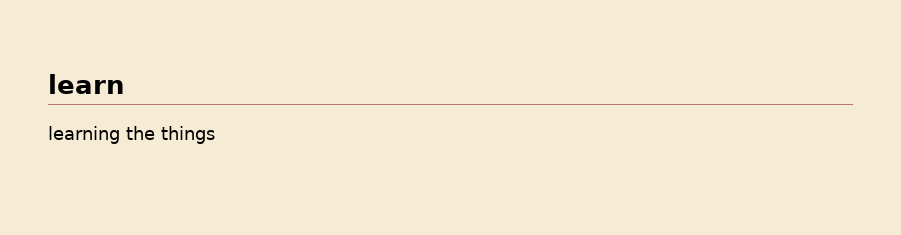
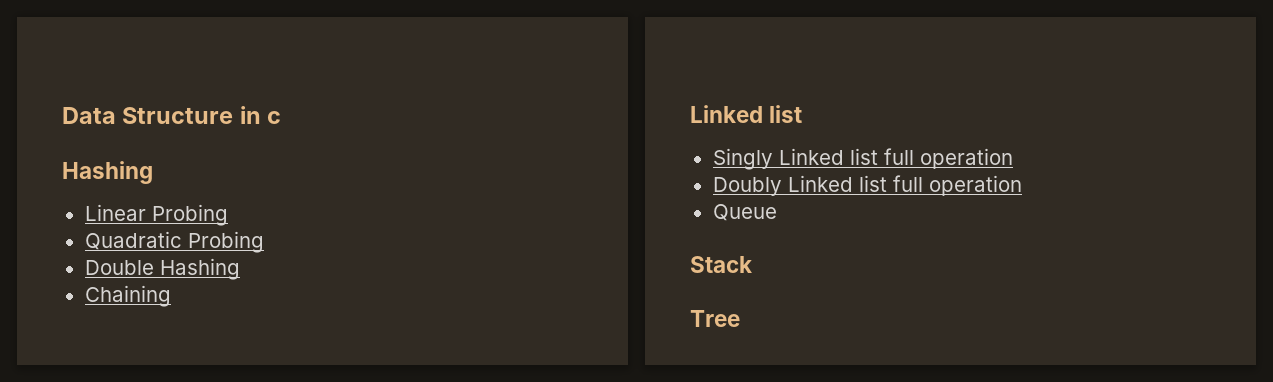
- learn
- learning the things
+ Data Structure in c
+ Hashing
+ Linear Probing
+ Quadratic Probing
+ Double Hashing
+ Chaining
+ Linked list
+ Singly Linked list full operation
+ Doubly Linked list full operation
+ Queue
+ Stack
+ Tree

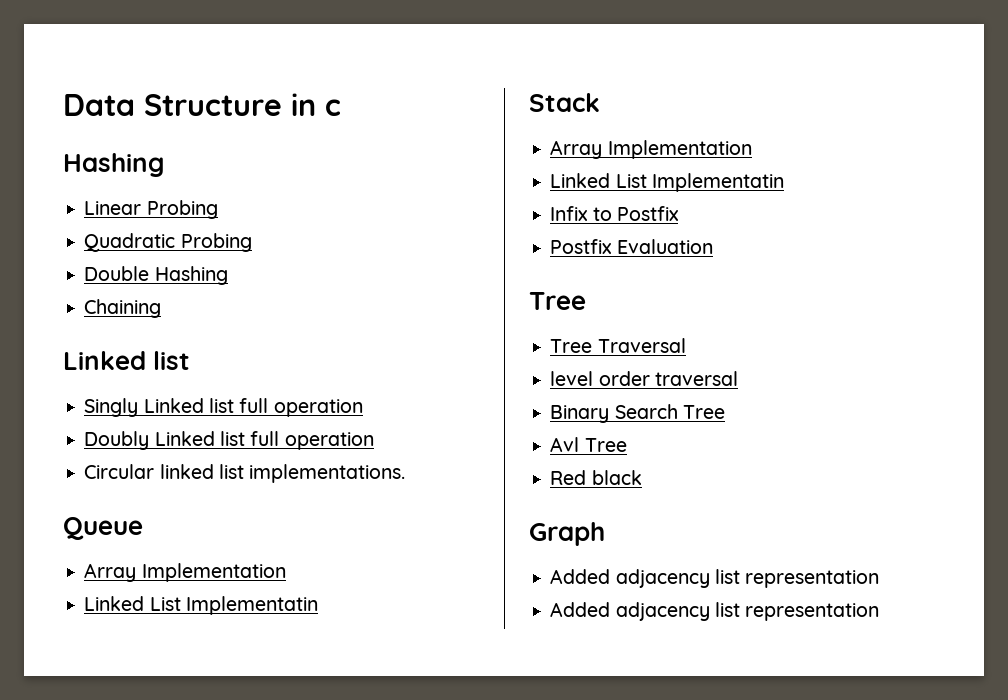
+ Circular linked list implementations.
  Queue
+ Array Implementation
+ Linked List Implementatin
  Stack
+ Array Implementation
+ Linked List Implementatin
+ Infix to Postfix
+ Postfix Evaluation
  Tree
+ Tree Traversal
+ level order traversal
+ Binary Search Tree
+ Avl Tree
+ Red black
+ Graph
+ Added adjacency list representation
+ Added adjacency list representation

